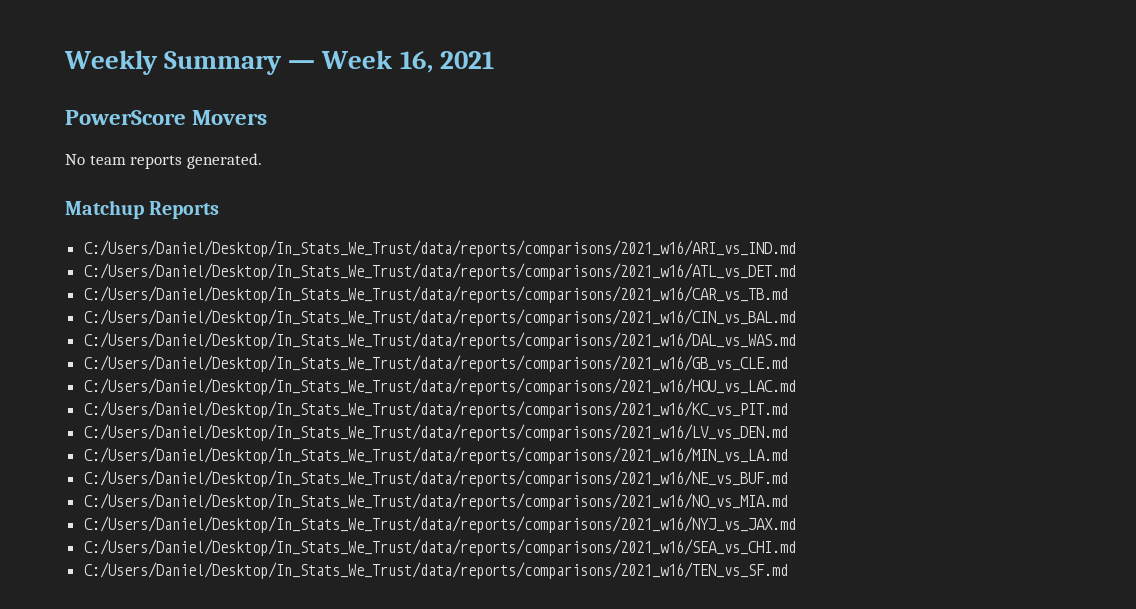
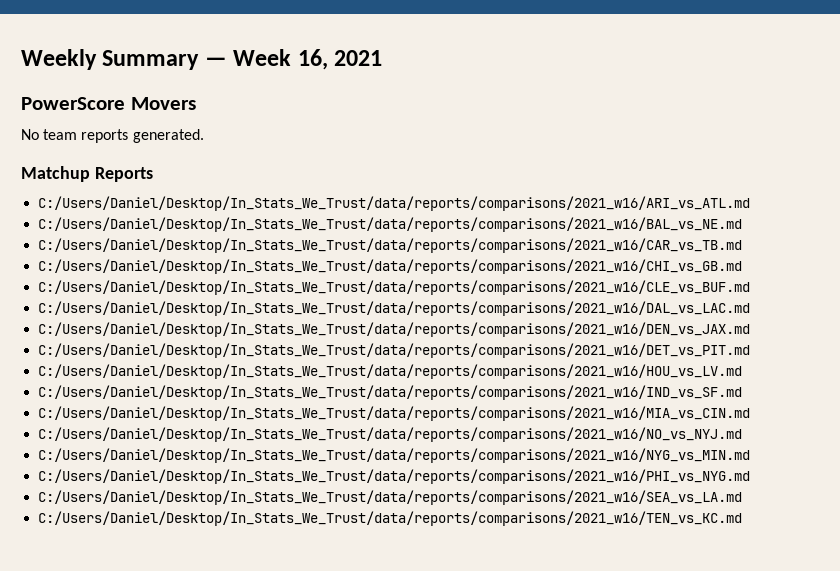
- C:/Users/Daniel/Desktop/In_Stats_We_Trust/data/reports/comparisons/2021_w16/ARI_vs_IND.md
- C:/Users/Daniel/Desktop/In_Stats_We_Trust/data/reports/comparisons/2021_w16/ATL_vs_DET.md
+ C:/Users/Daniel/Desktop/In_Stats_We_Trust/data/reports/comparisons/2021_w16/ARI_vs_ATL.md
+ C:/Users/Daniel/Desktop/In_Stats_We_Trust/data/reports/comparisons/2021_w16/BAL_vs_NE.md
- C:/Users/Daniel/Desktop/In_Stats_We_Trust/data/reports/comparisons/2021_w16/CIN_vs_BAL.md
- C:/Users/Daniel/Desktop/In_Stats_We_Trust/data/reports/comparisons/2021_w16/DAL_vs_WAS.md
- C:/Users/Daniel/Desktop/In_Stats_We_Trust/data/reports/comparisons/2021_w16/GB_vs_CLE.md
- C:/Users/Daniel/Desktop/In_Stats_We_Trust/data/reports/comparisons/2021_w16/HOU_vs_LAC.md
- C:/Users/Daniel/Desktop/In_Stats_We_Trust/data/reports/comparisons/2021_w16/KC_vs_PIT.md
- C:/Users/Daniel/Desktop/In_Stats_We_Trust/data/reports/comparisons/2021_w16/LV_vs_DEN.md
- C:/Users/Daniel/Desktop/In_Stats_We_Trust/data/reports/comparisons/2021_w16/MIN_vs_LA.md
- C:/Users/Daniel/Desktop/In_Stats_We_Trust/data/reports/comparisons/2021_w16/NE_vs_BUF.md
- C:/Users/Daniel/Desktop/In_Stats_We_Trust/data/reports/comparisons/2021_w16/NO_vs_MIA.md
- C:/Users/Daniel/Desktop/In_Stats_We_Trust/data/reports/comparisons/2021_w16/NYJ_vs_JAX.md
- C:/Users/Daniel/Desktop/In_Stats_We_Trust/data/reports/comparisons/2021_w16/SEA_vs_CHI.md
- C:/Users/Daniel/Desktop/In_Stats_We_Trust/data/reports/comparisons/2021_w16/TEN_vs_SF.md
+ C:/Users/Daniel/Desktop/In_Stats_We_Trust/data/reports/comparisons/2021_w16/CHI_vs_GB.md
+ C:/Users/Daniel/Desktop/In_Stats_We_Trust/data/reports/comparisons/2021_w16/CLE_vs_BUF.md
+ C:/Users/Daniel/Desktop/In_Stats_We_Trust/data/reports/comparisons/2021_w16/DAL_vs_LAC.md
+ C:/Users/Daniel/Desktop/In_Stats_We_Trust/data/reports/comparisons/2021_w16/DEN_vs_JAX.md
+ C:/Users/Daniel/Desktop/In_Stats_We_Trust/data/reports/comparisons/2021_w16/DET_vs_PIT.md
+ C:/Users/Daniel/Desktop/In_Stats_We_Trust/data/reports/comparisons/2021_w16/HOU_vs_LV.md
+ C:/Users/Daniel/Desktop/In_Stats_We_Trust/data/reports/comparisons/2021_w16/IND_vs_SF.md
+ C:/Users/Daniel/Desktop/In_Stats_We_Trust/data/reports/comparisons/2021_w16/MIA_vs_CIN.md
+ C:/Users/Daniel/Desktop/In_Stats_We_Trust/data/reports/comparisons/2021_w16/NO_vs_NYJ.md
+ C:/Users/Daniel/Desktop/In_Stats_We_Trust/data/reports/comparisons/2021_w16/NYG_vs_MIN.md
+ C:/Users/Daniel/Desktop/In_Stats_We_Trust/data/reports/comparisons/2021_w16/PHI_vs_NYG.md
+ C:/Users/Daniel/Desktop/In_Stats_We_Trust/data/reports/comparisons/2021_w16/SEA_vs_LA.md
+ C:/Users/Daniel/Desktop/In_Stats_We_Trust/data/reports/comparisons/2021_w16/TEN_vs_KC.md

